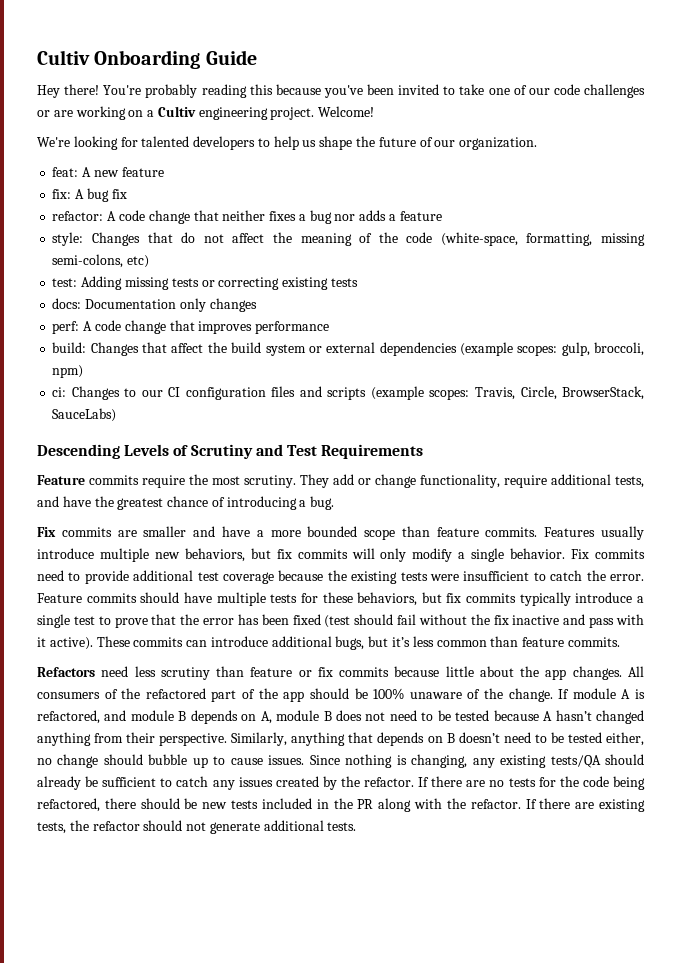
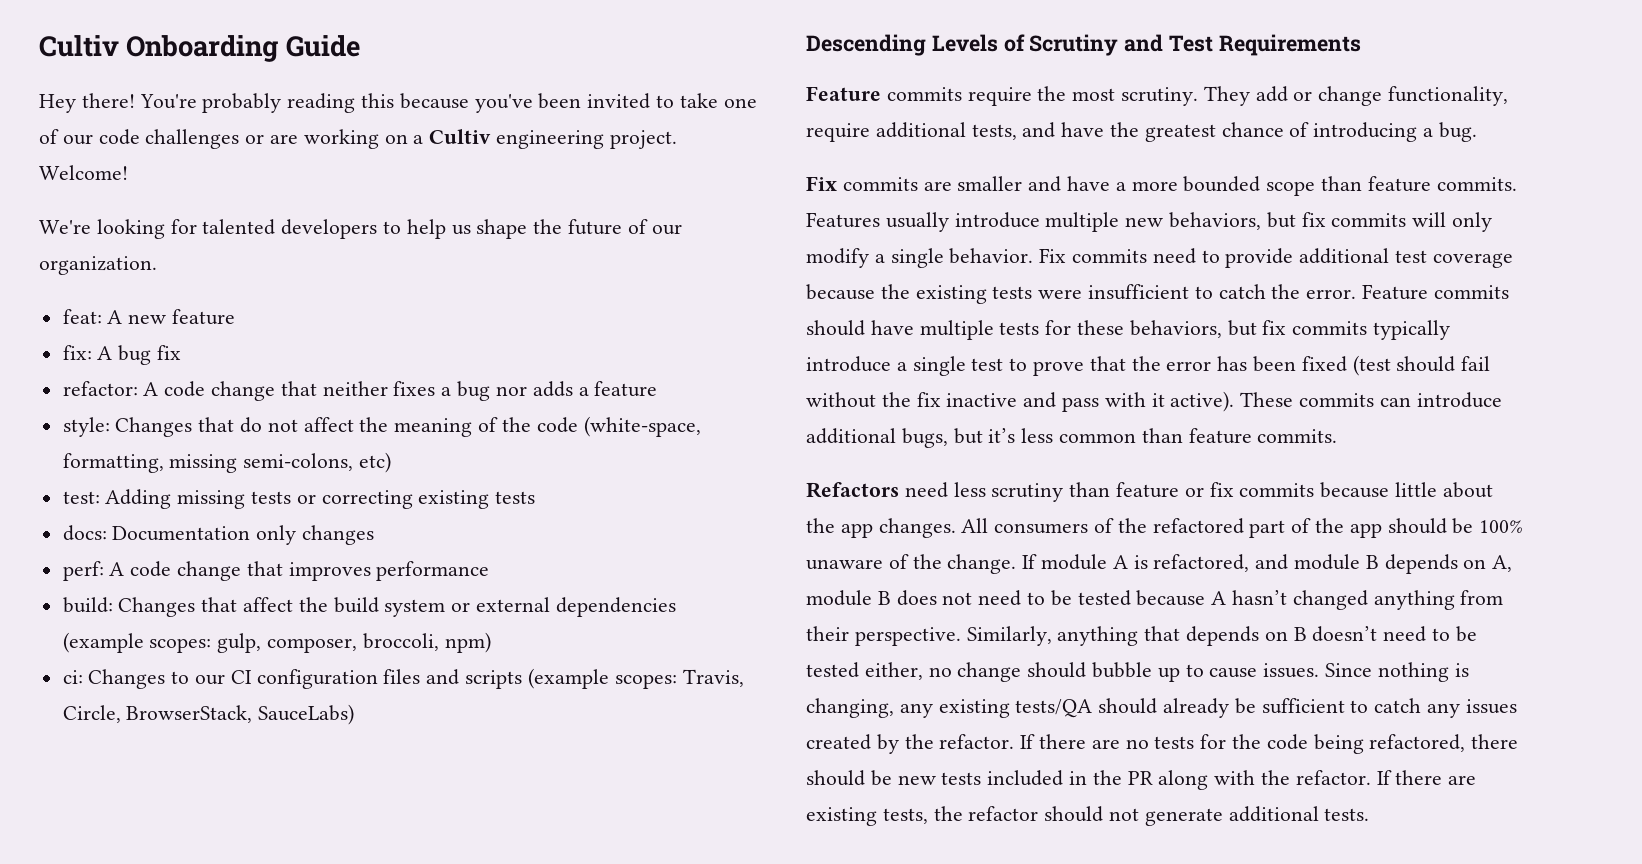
- build: Changes that affect the build system or external dependencies (example scopes: gulp, broccoli, npm)
+ build: Changes that affect the build system or external dependencies (example scopes: gulp, composer, broccoli, npm)

